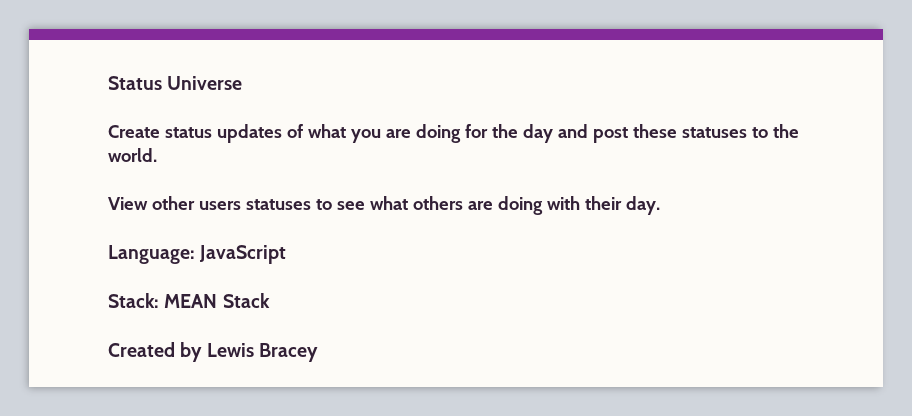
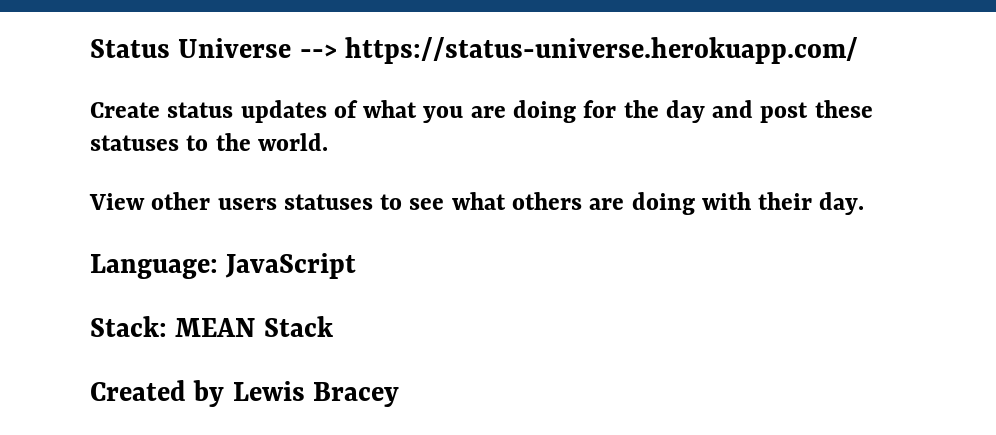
- Status Universe
+ Status Universe --> https://status-universe.herokuapp.com/

